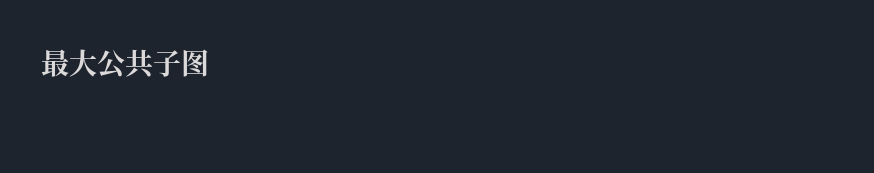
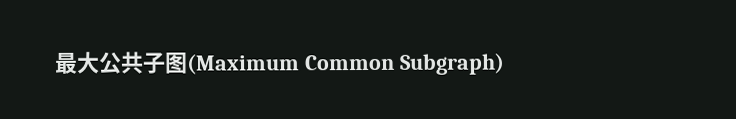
- 最大公共子图
+ 最大公共子图(Maximum Common Subgraph)

